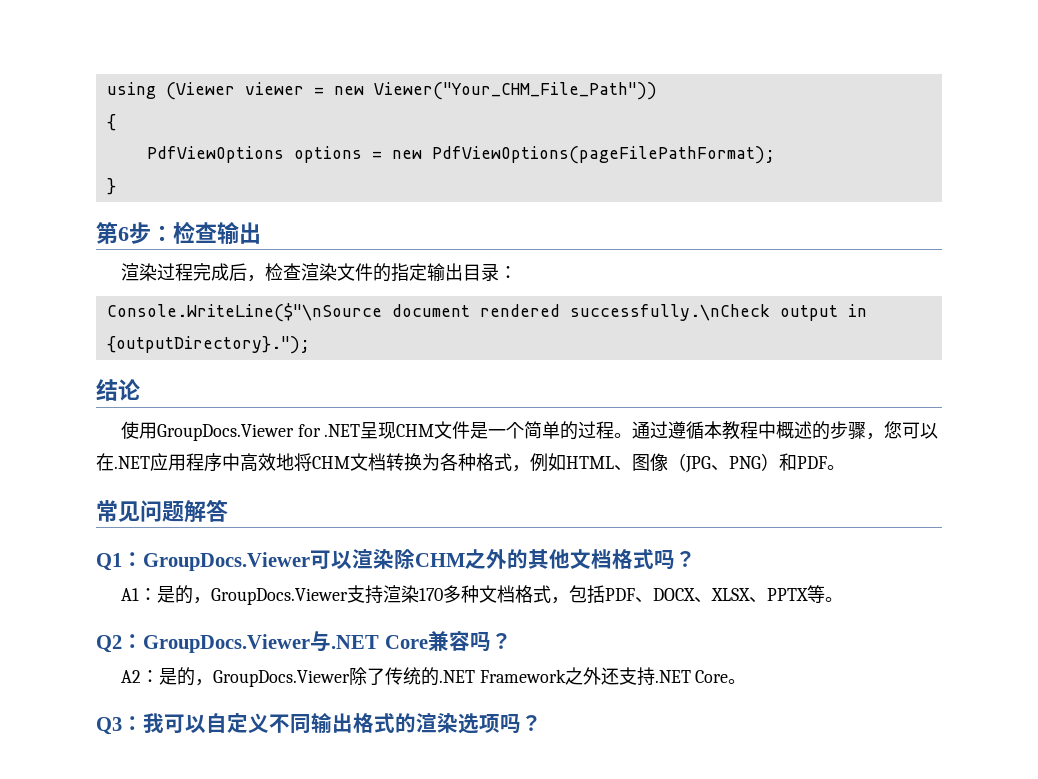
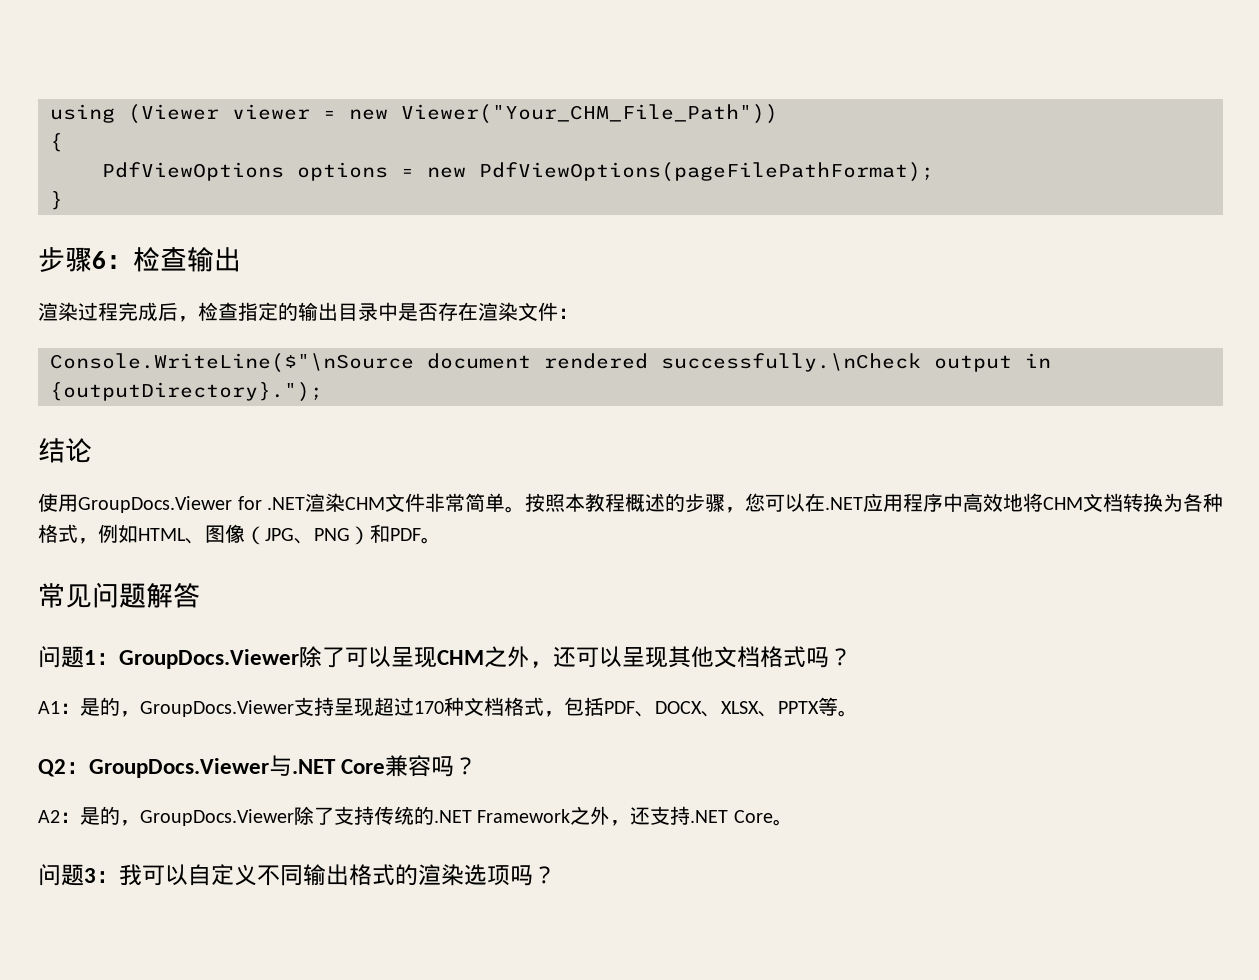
- 第6步：检查输出
+ 步骤6：检查输出
- 渲染过程完成后，检查渲染文件的指定输出目录：
+ 渲染过程完成后，检查指定的输出目录中是否存在渲染文件：
- 使用GroupDocs.Viewer for .NET呈现CHM文件是一个简单的过程。通过遵循本教程中概述的步骤，您可以在.NET应用程序中高效地将CHM文档转换为各种格式，例如HTML、图像（JPG、PNG）和PDF。
+ 使用GroupDocs.Viewer for .NET渲染CHM文件非常简单。按照本教程概述的步骤，您可以在.NET应用程序中高效地将CHM文档转换为各种格式，例如HTML、图像（JPG、PNG）和PDF。
- Q1：GroupDocs.Viewer可以渲染除CHM之外的其他文档格式吗？
+ 问题1：GroupDocs.Viewer除了可以呈现CHM之外，还可以呈现其他文档格式吗？
- A1：是的，GroupDocs.Viewer支持渲染170多种文档格式，包括PDF、DOCX、XLSX、PPTX等。
+ A1：是的，GroupDocs.Viewer支持呈现超过170种文档格式，包括PDF、DOCX、XLSX、PPTX等。
- A2：是的，GroupDocs.Viewer除了传统的.NET Framework之外还支持.NET Core。
+ A2：是的，GroupDocs.Viewer除了支持传统的.NET Framework之外，还支持.NET Core。
- Q3：我可以自定义不同输出格式的渲染选项吗？
+ 问题3：我可以自定义不同输出格式的渲染选项吗？

